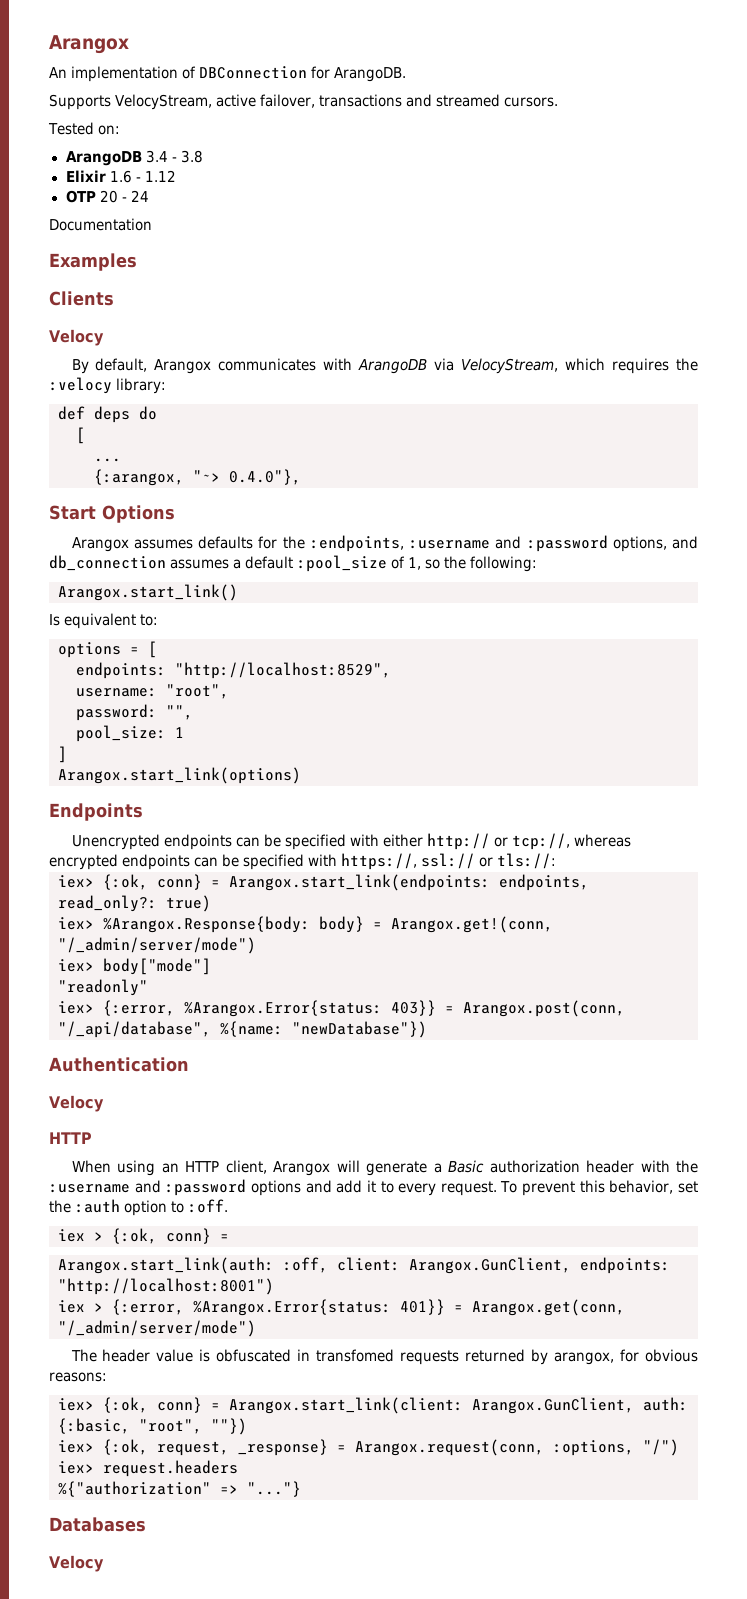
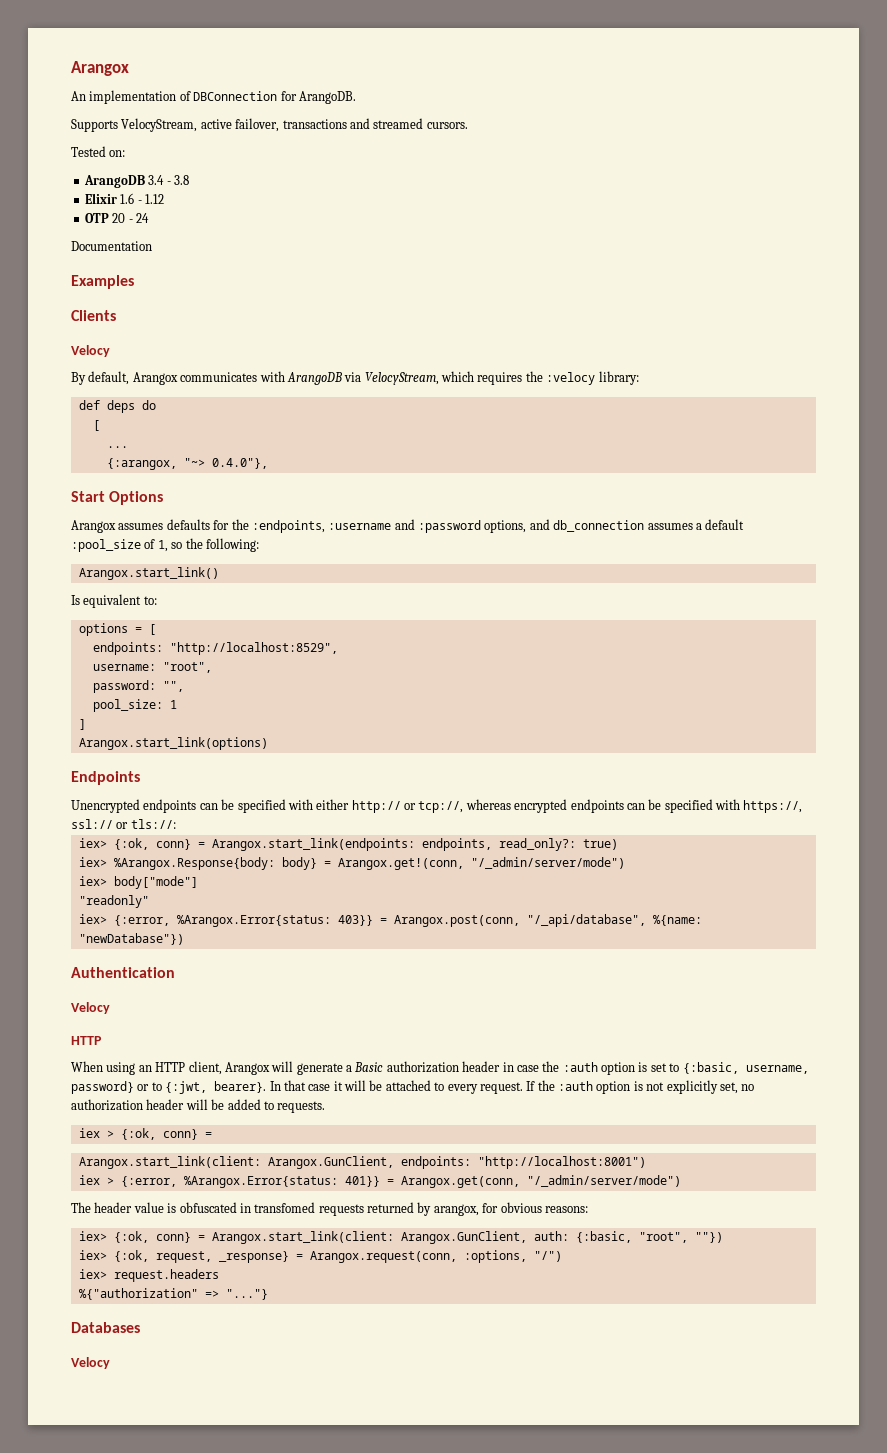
- When using an HTTP client, Arangox will generate a Basic authorization header with the :username and :password options and add it to every request. To prevent this behavior, set the :auth option to :off.
+ When using an HTTP client, Arangox will generate a Basic authorization header in case the :auth option is set to {:basic, username, password} or to {:jwt, bearer}. In that case it will be attached to every request. If the :auth option is not explicitly set, no authorization header will be added to requests.
- Arangox.start_link(auth: :off, client: Arangox.GunClient, endpoints: "http://localhost:8001")
+ Arangox.start_link(client: Arangox.GunClient, endpoints: "http://localhost:8001")

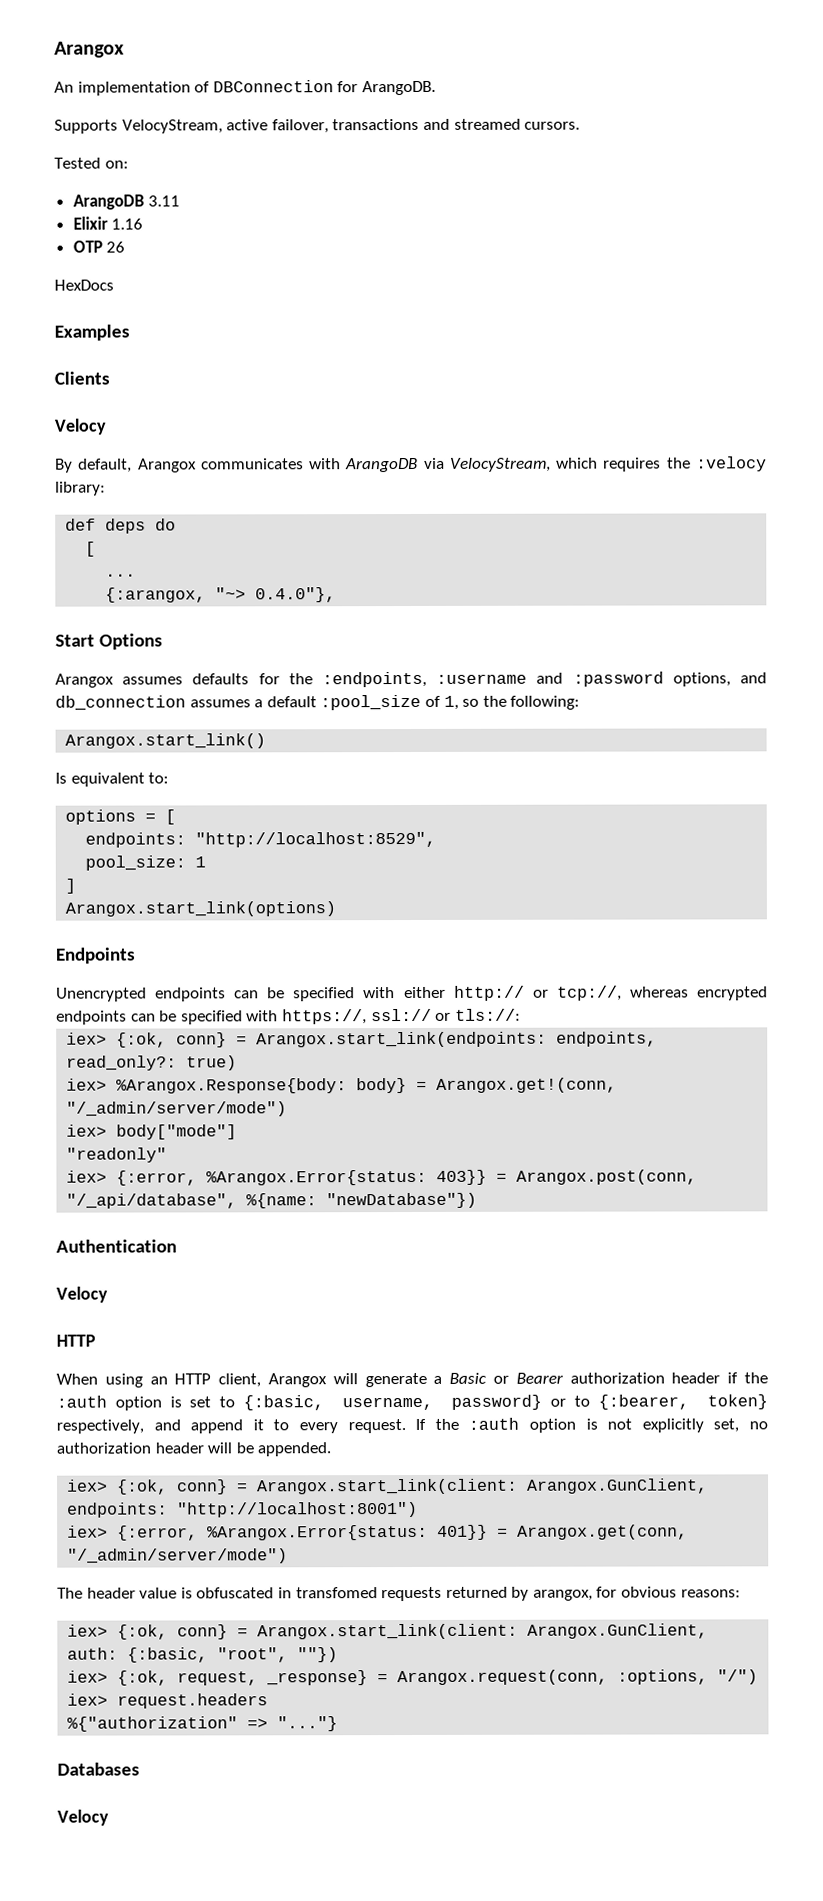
- ArangoDB 3.4 - 3.8
- Elixir 1.6 - 1.12
- OTP 20 - 24
- Documentation
+ ArangoDB 3.11
+ Elixir 1.16
+ OTP 26
+ HexDocs
- username: "root",
- password: "",
- When using an HTTP client, Arangox will generate a Basic authorization header in case the :auth option is set to {:basic, username, password} or to {:jwt, bearer}. In that case it will be attached to every request.
+ When using an HTTP client, Arangox will generate a Basic or Bearer authorization header if the :auth option is set to {:basic, username, password} or to {:bearer, token} respectively, and append it to every request.
- If the :auth option is not explicitly set, no authorization header will be added to requests.
- iex > {:ok, conn} =
- Arangox.start_link(client: Arangox.GunClient, endpoints: "http://localhost:8001")
+ If the :auth option is not explicitly set, no authorization header will be appended.
+ iex> {:ok, conn} = Arangox.start_link(client: Arangox.GunClient, endpoints: "http://localhost:8001")
- iex > {:error, %Arangox.Error{status: 401}} = Arangox.get(conn, "/_admin/server/mode")
+ iex> {:error, %Arangox.Error{status: 401}} = Arangox.get(conn, "/_admin/server/mode")

